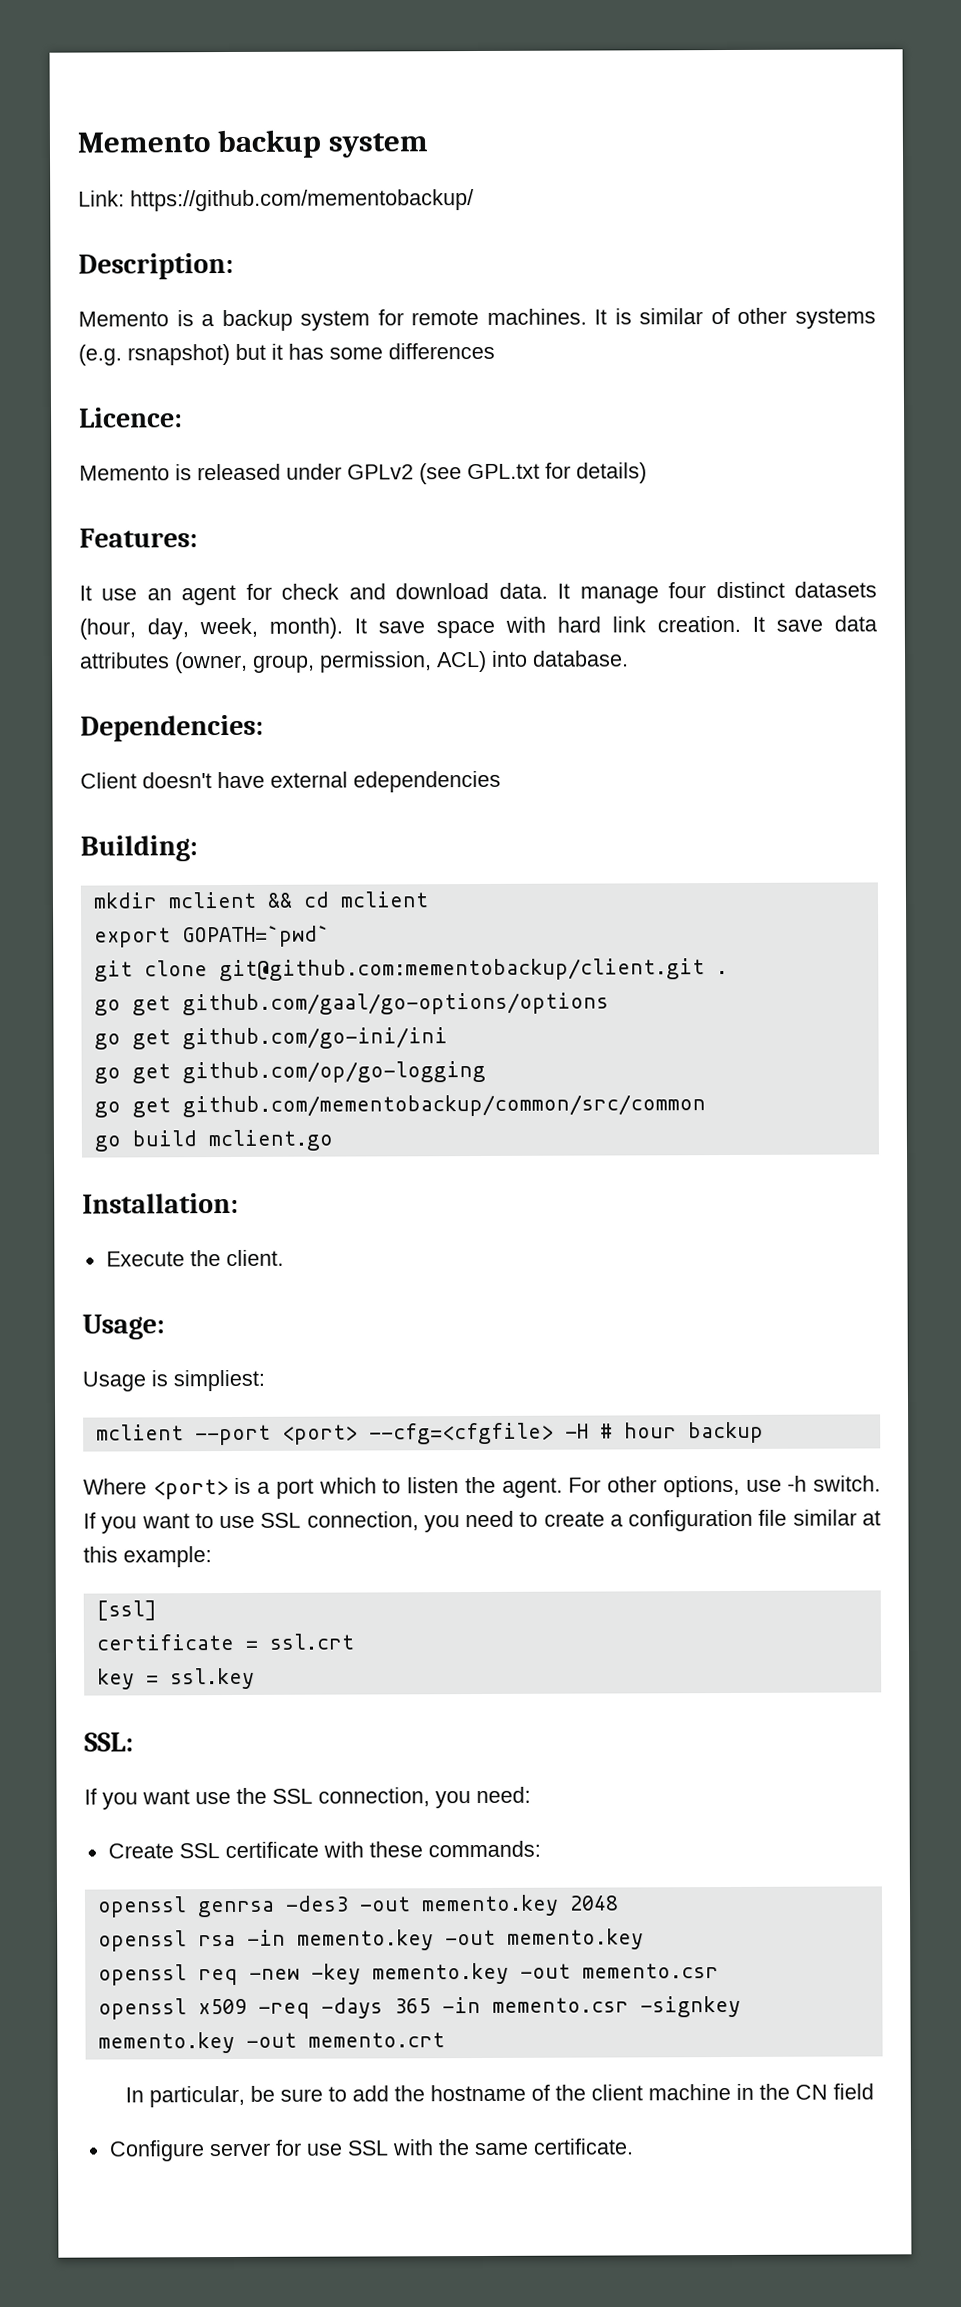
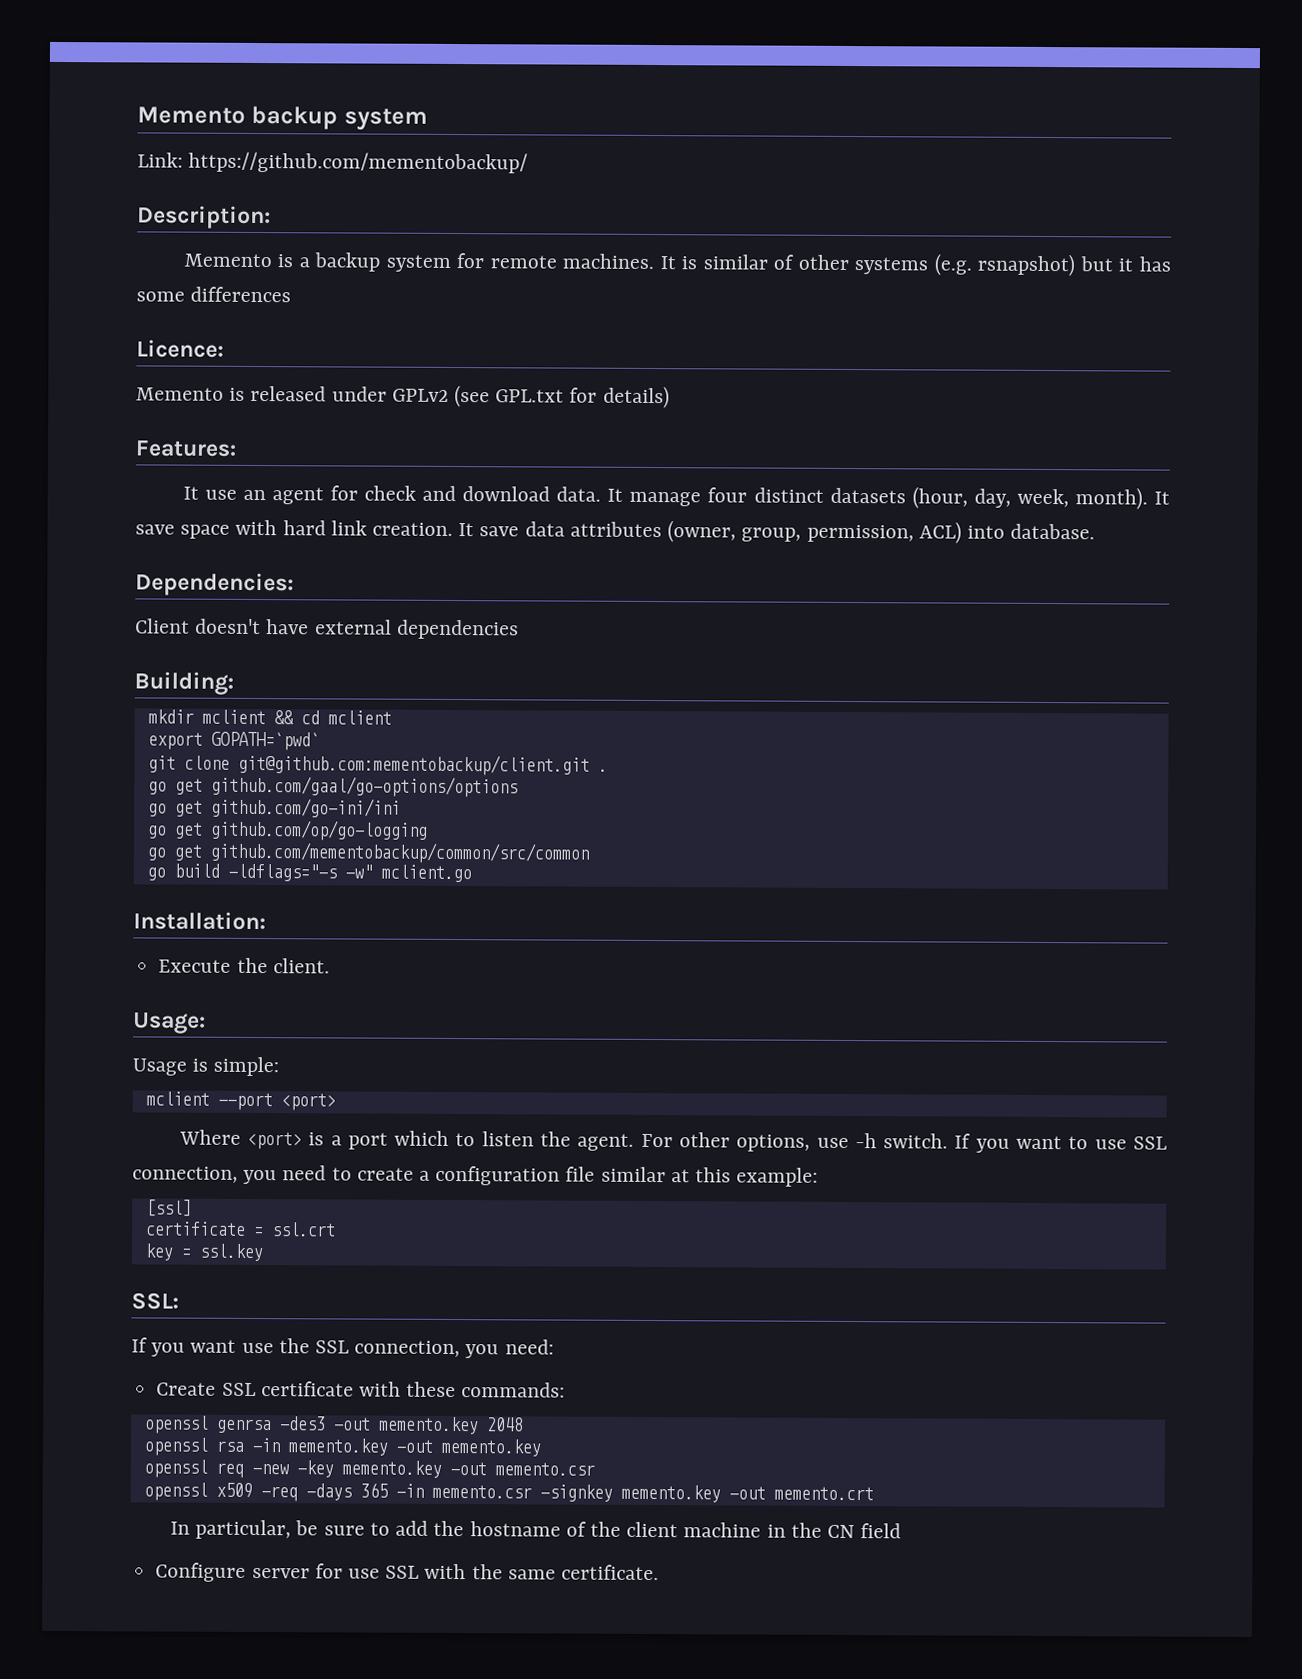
- Client doesn't have external edependencies
+ Client doesn't have external dependencies
- go build mclient.go
+ go build -ldflags="-s -w" mclient.go
- Usage is simpliest:
+ Usage is simple:
- mclient --port <port> --cfg=<cfgfile> -H # hour backup
+ mclient --port <port>

